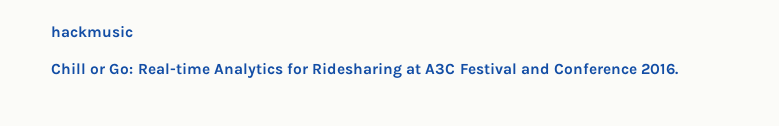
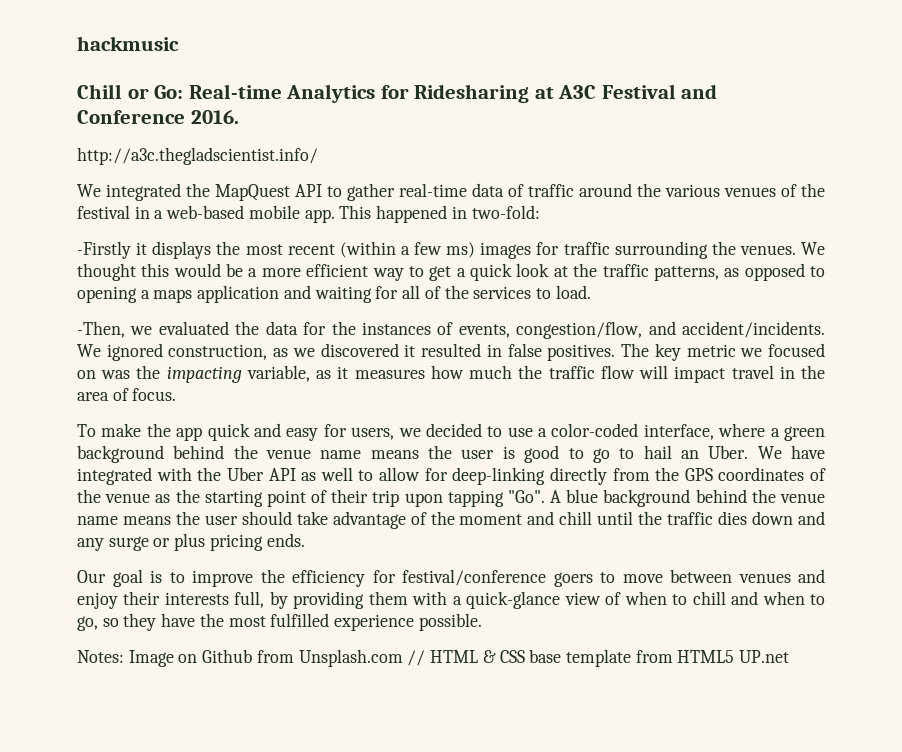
+ http://a3c.thegladscientist.info/
+ We integrated the MapQuest API to gather real-time data of traffic around the various venues of the festival in a web-based mobile app. This happened in two-fold:
+ -Firstly it displays the most recent (within a few ms) images for traffic surrounding the venues. We thought this would be a more efficient way to get a quick look at the traffic patterns, as opposed to opening a maps application and waiting for all of the services to load.
+ -Then, we evaluated the data for the instances of events, congestion/flow, and accident/incidents. We ignored construction, as we discovered it resulted in false positives. The key metric we focused on was the impacting variable, as it measures how much the traffic flow will impact travel in the area of focus.
+ To make the app quick and easy for users, we decided to use a color-coded interface, where a green background behind the venue name means the user is good to go to hail an Uber. We have integrated with the Uber API as well to allow for deep-linking directly from the GPS coordinates of the venue as the starting point of their trip upon tapping "Go". A blue background behind the venue name means the user should take advantage of the moment and chill until the traffic dies down and any surge or plus pricing ends.
+ Our goal is to improve the efficiency for festival/conference goers to move between venues and enjoy their interests full, by providing them with a quick-glance view of when to chill and when to go, so they have the most fulfilled experience possible.
+ Notes: Image on Github from Unsplash.com // HTML & CSS base template from HTML5 UP.net

